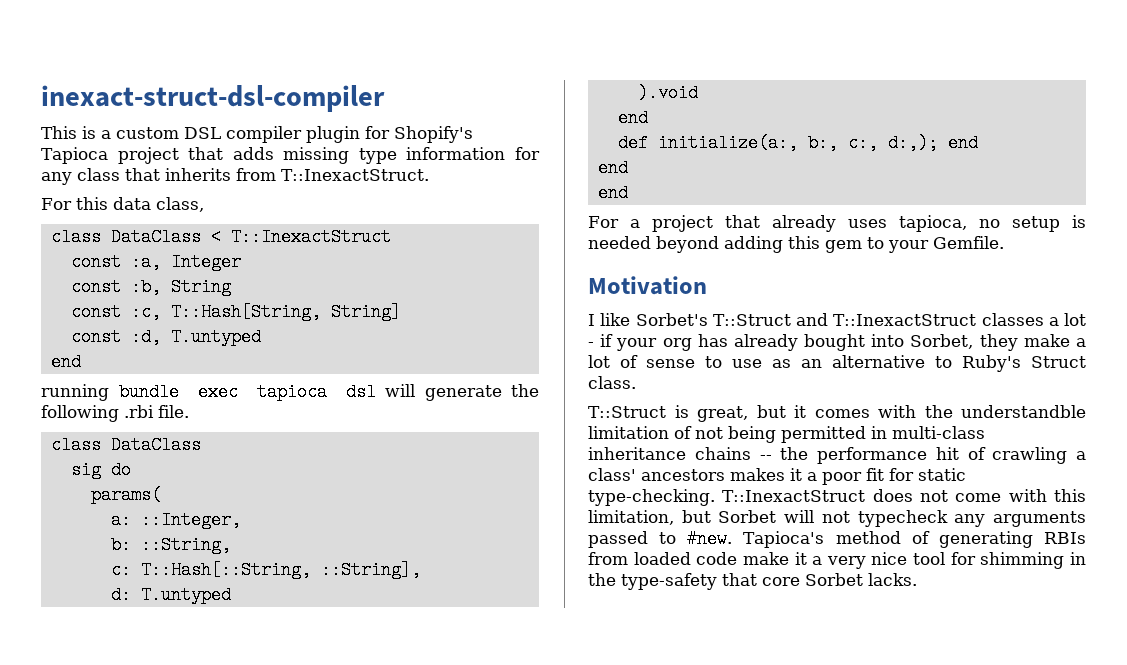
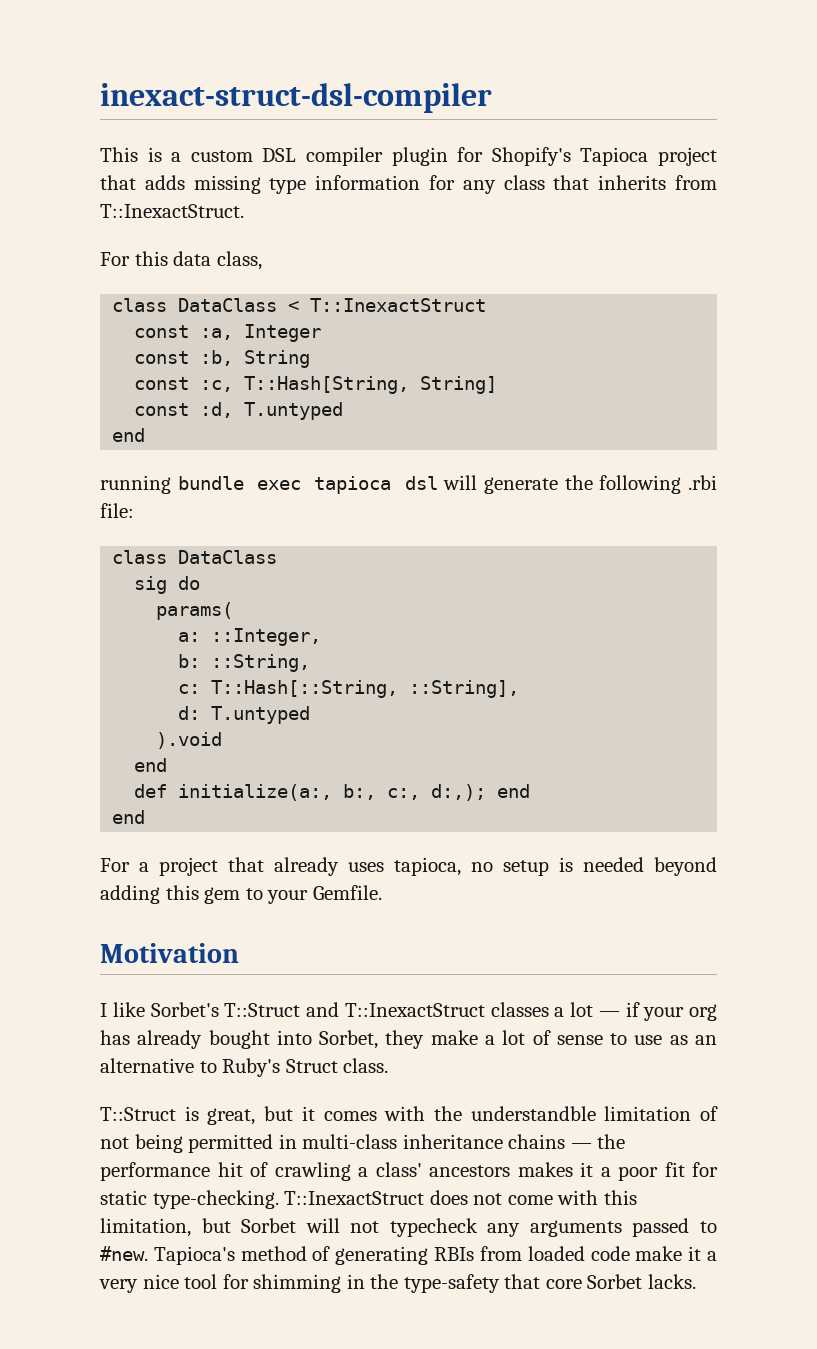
- running bundle exec tapioca dsl will generate the following .rbi file.
+ running bundle exec tapioca dsl will generate the following .rbi file:
  def initialize(a:, b:, c:, d:,); end
- end
- I like Sorbet's T::Struct and T::InexactStruct classes a lot - if your org has already bought into Sorbet, they make a lot of sense to use as an alternative to Ruby's Struct class.
+ I like Sorbet's T::Struct and T::InexactStruct classes a lot — if your org has already bought into Sorbet, they make a lot of sense to use as an alternative to Ruby's Struct class.
- T::Struct is great, but it comes with the understandble limitation of not being permitted in multi-class inheritance chains -- the performance hit of crawling a class' ancestors makes it a poor fit for static type-checking.
+ T::Struct is great, but it comes with the understandble limitation of not being permitted in multi-class inheritance chains — the performance hit of crawling a class' ancestors makes it a poor fit for static type-checking.

